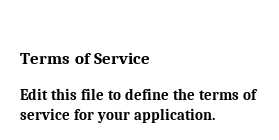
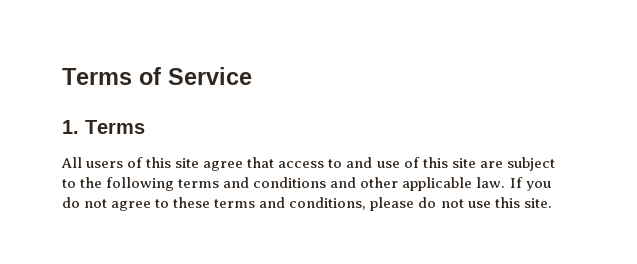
- Edit this file to define the terms of service for your application.
+ 1. Terms
+ All users of this site agree that access to and use of this site are subject to the following terms and conditions and other applicable law. If you do not agree to these terms and conditions, please do not use this site.

